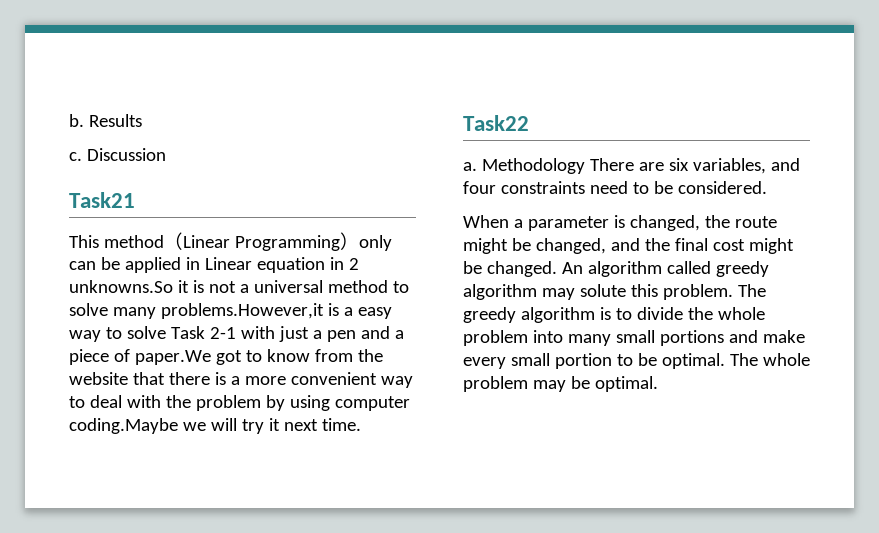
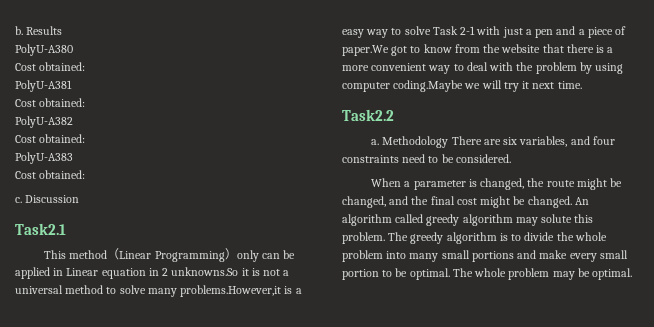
+ PolyU-A380
+ Cost obtained:
+ PolyU-A381
+ Cost obtained:
+ PolyU-A382
+ Cost obtained:
+ PolyU-A383
+ Cost obtained:
- Task21
+ Task2.1
- Task22
+ Task2.2

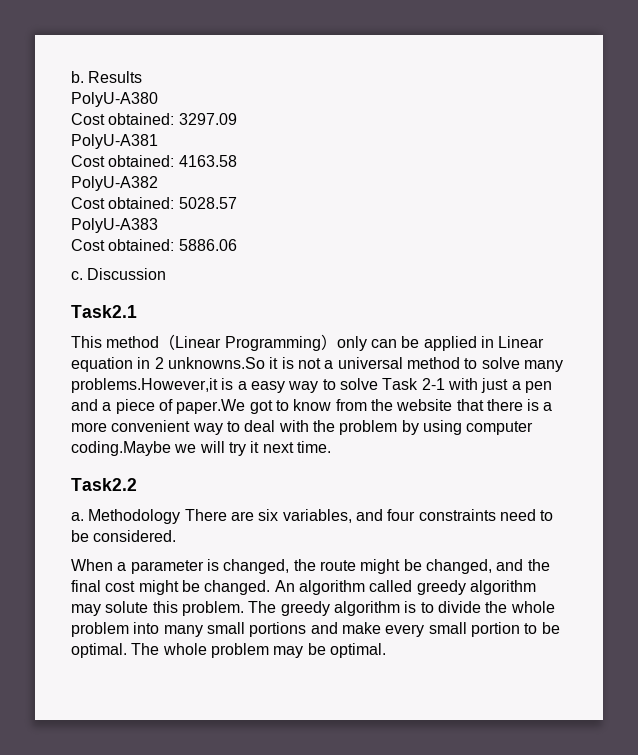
  PolyU-A380
- Cost obtained:
+ Cost obtained: 3297.09
  PolyU-A381
- Cost obtained:
+ Cost obtained: 4163.58
  PolyU-A382
- Cost obtained:
+ Cost obtained: 5028.57
  PolyU-A383
- Cost obtained:
+ Cost obtained: 5886.06

